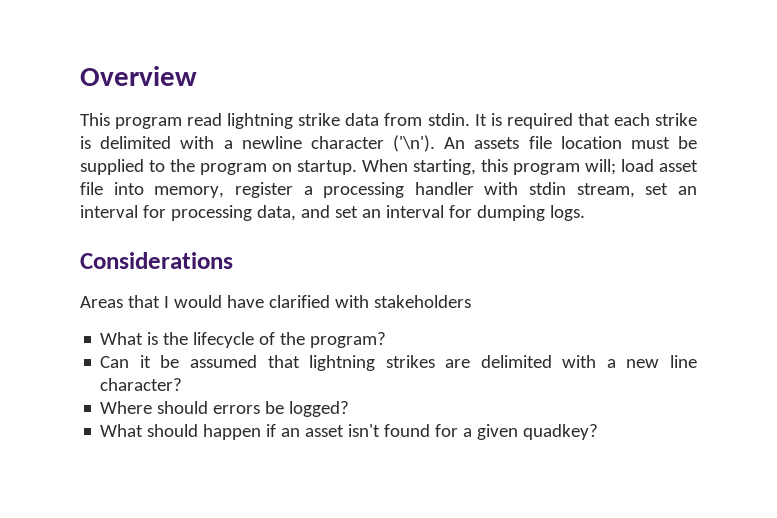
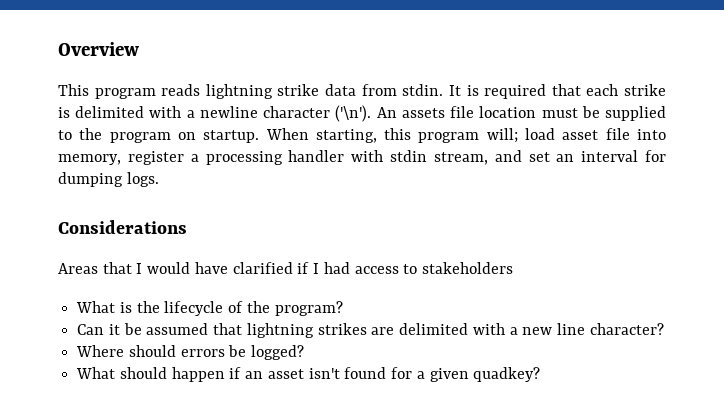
- This program read lightning strike data from stdin.
+ This program reads lightning strike data from stdin.
- When starting, this program will; load asset file into memory, register a processing handler with stdin stream, set an interval for processing data, and set an interval for dumping logs.
+ When starting, this program will; load asset file into memory, register a processing handler with stdin stream, and set an interval for dumping logs.
- Areas that I would have clarified with stakeholders
+ Areas that I would have clarified if I had access to stakeholders

